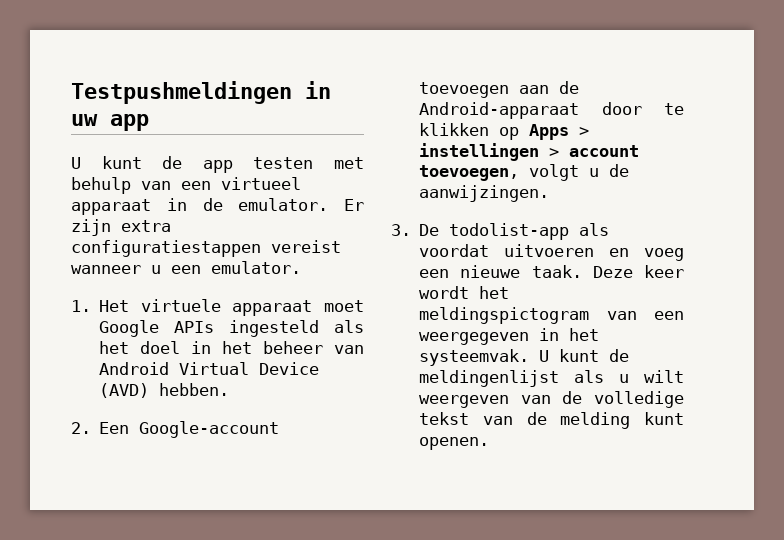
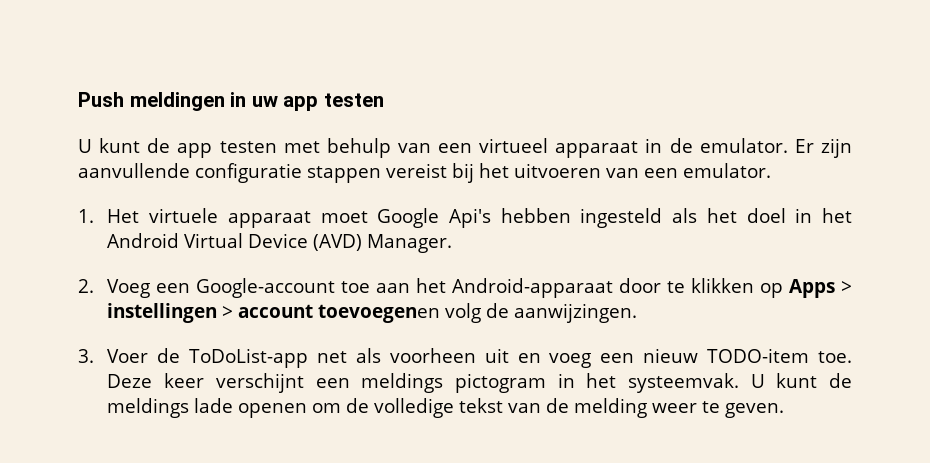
- Testpushmeldingen in uw app
+ Push meldingen in uw app testen
- Er zijn extra configuratiestappen vereist wanneer u een emulator.
+ Er zijn aanvullende configuratie stappen vereist bij het uitvoeren van een emulator.
- 1. Het virtuele apparaat moet Google APIs ingesteld als het doel in het beheer van Android Virtual Device (AVD) hebben.
+ 1. Het virtuele apparaat moet Google Api's hebben ingesteld als het doel in het Android Virtual Device (AVD) Manager.
- 2. Een Google-account toevoegen aan de Android-apparaat door te klikken op Apps > instellingen > account toevoegen, volgt u de aanwijzingen.
+ 2. Voeg een Google-account toe aan het Android-apparaat door te klikken op Apps > instellingen > account toevoegenen volg de aanwijzingen.
- 3. De todolist-app als voordat uitvoeren en voeg een nieuwe taak. Deze keer wordt het meldingspictogram van een weergegeven in het systeemvak.
+ 3. Voer de ToDoList-app net als voorheen uit en voeg een nieuw TODO-item toe. Deze keer verschijnt een meldings pictogram in het systeemvak.
- U kunt de meldingenlijst als u wilt weergeven van de volledige tekst van de melding kunt openen.
+ U kunt de meldings lade openen om de volledige tekst van de melding weer te geven.

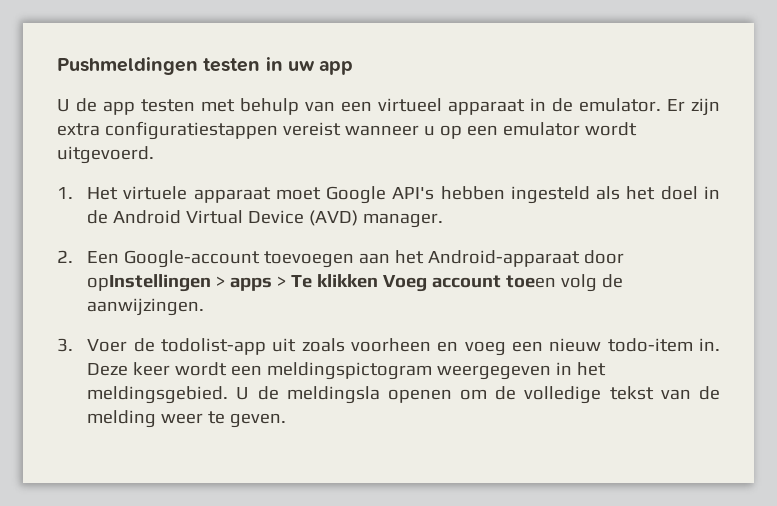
- Push meldingen in uw app testen
- U kunt de app testen met behulp van een virtueel apparaat in de emulator.
+ Pushmeldingen testen in uw app
+ U de app testen met behulp van een virtueel apparaat in de emulator.
- Er zijn aanvullende configuratie stappen vereist bij het uitvoeren van een emulator.
+ Er zijn extra configuratiestappen vereist wanneer u op een emulator wordt uitgevoerd.
- 1. Het virtuele apparaat moet Google Api's hebben ingesteld als het doel in het Android Virtual Device (AVD) Manager.
+ 1. Het virtuele apparaat moet Google API's hebben ingesteld als het doel in de Android Virtual Device (AVD) manager.
- 2. Voeg een Google-account toe aan het Android-apparaat door te klikken op Apps > instellingen > account toevoegenen volg de aanwijzingen.
+ 2. Een Google-account toevoegen aan het Android-apparaat door opInstellingen > apps > Te klikken Voeg account toeen volg de aanwijzingen.
- 3. Voer de ToDoList-app net als voorheen uit en voeg een nieuw TODO-item toe. Deze keer verschijnt een meldings pictogram in het systeemvak. U kunt de meldings lade openen om de volledige tekst van de melding weer te geven.
+ 3. Voer de todolist-app uit zoals voorheen en voeg een nieuw todo-item in. Deze keer wordt een meldingspictogram weergegeven in het meldingsgebied. U de meldingsla openen om de volledige tekst van de melding weer te geven.

